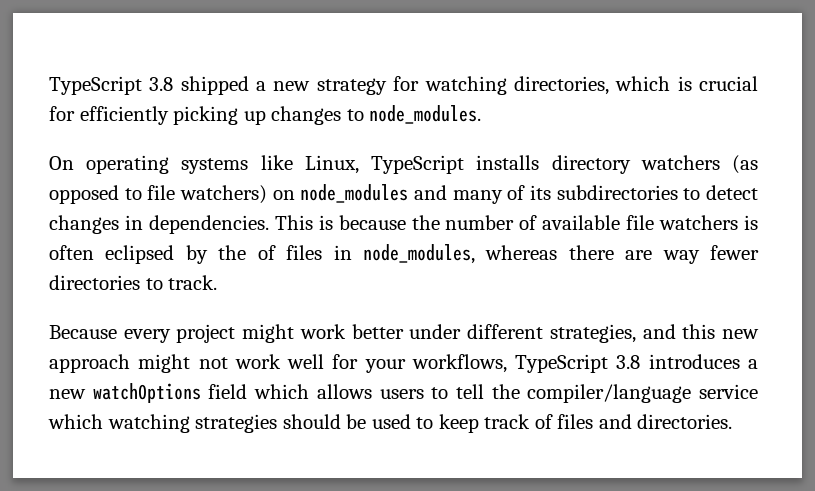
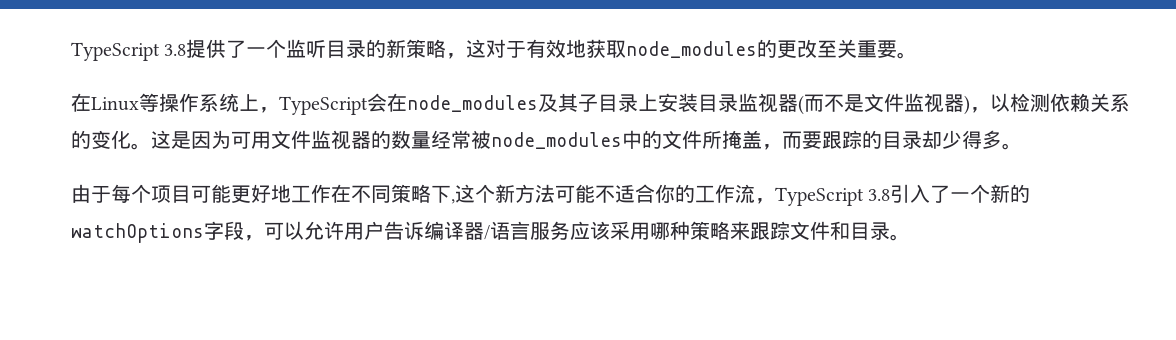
- TypeScript 3.8 shipped a new strategy for watching directories, which is crucial for efficiently picking up changes to node_modules.
- On operating systems like Linux, TypeScript installs directory watchers (as opposed to file watchers) on node_modules and many of its subdirectories to detect changes in dependencies. This is because the number of available file watchers is often eclipsed by the of files in node_modules, whereas there are way fewer directories to track.
- Because every project might work better under different strategies, and this new approach might not work well for your workflows, TypeScript 3.8 introduces a new watchOptions field which allows users to tell the compiler/language service which watching strategies should be used to keep track of files and directories.
+ TypeScript 3.8提供了一个监听目录的新策略，这对于有效地获取node_modules的更改至关重要。
+ 在Linux等操作系统上，TypeScript会在node_modules及其子目录上安装目录监视器(而不是文件监视器)，以检测依赖关系的变化。这是因为可用文件监视器的数量经常被node_modules中的文件所掩盖，而要跟踪的目录却少得多。
+ 由于每个项目可能更好地工作在不同策略下,这个新方法可能不适合你的工作流，TypeScript 3.8引入了一个新的watchOptions字段，可以允许用户告诉编译器/语言服务应该采用哪种策略来跟踪文件和目录。

